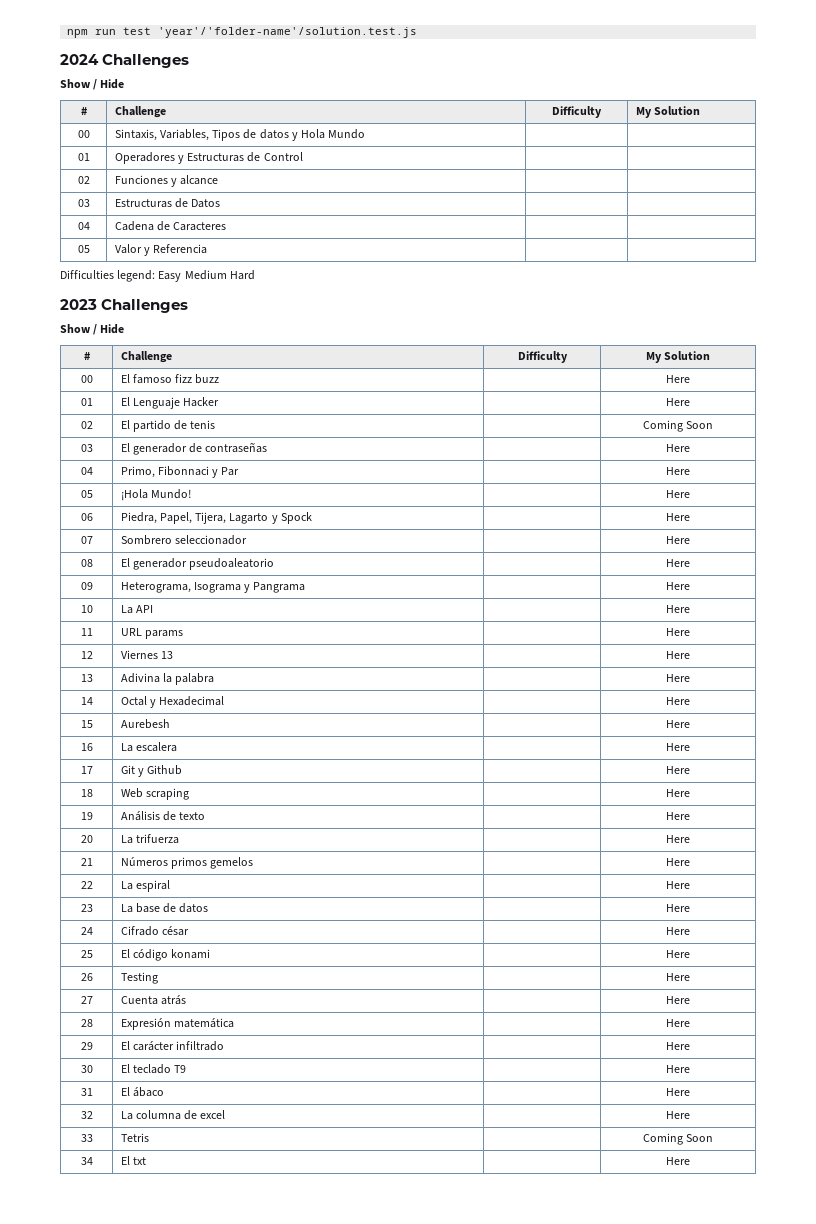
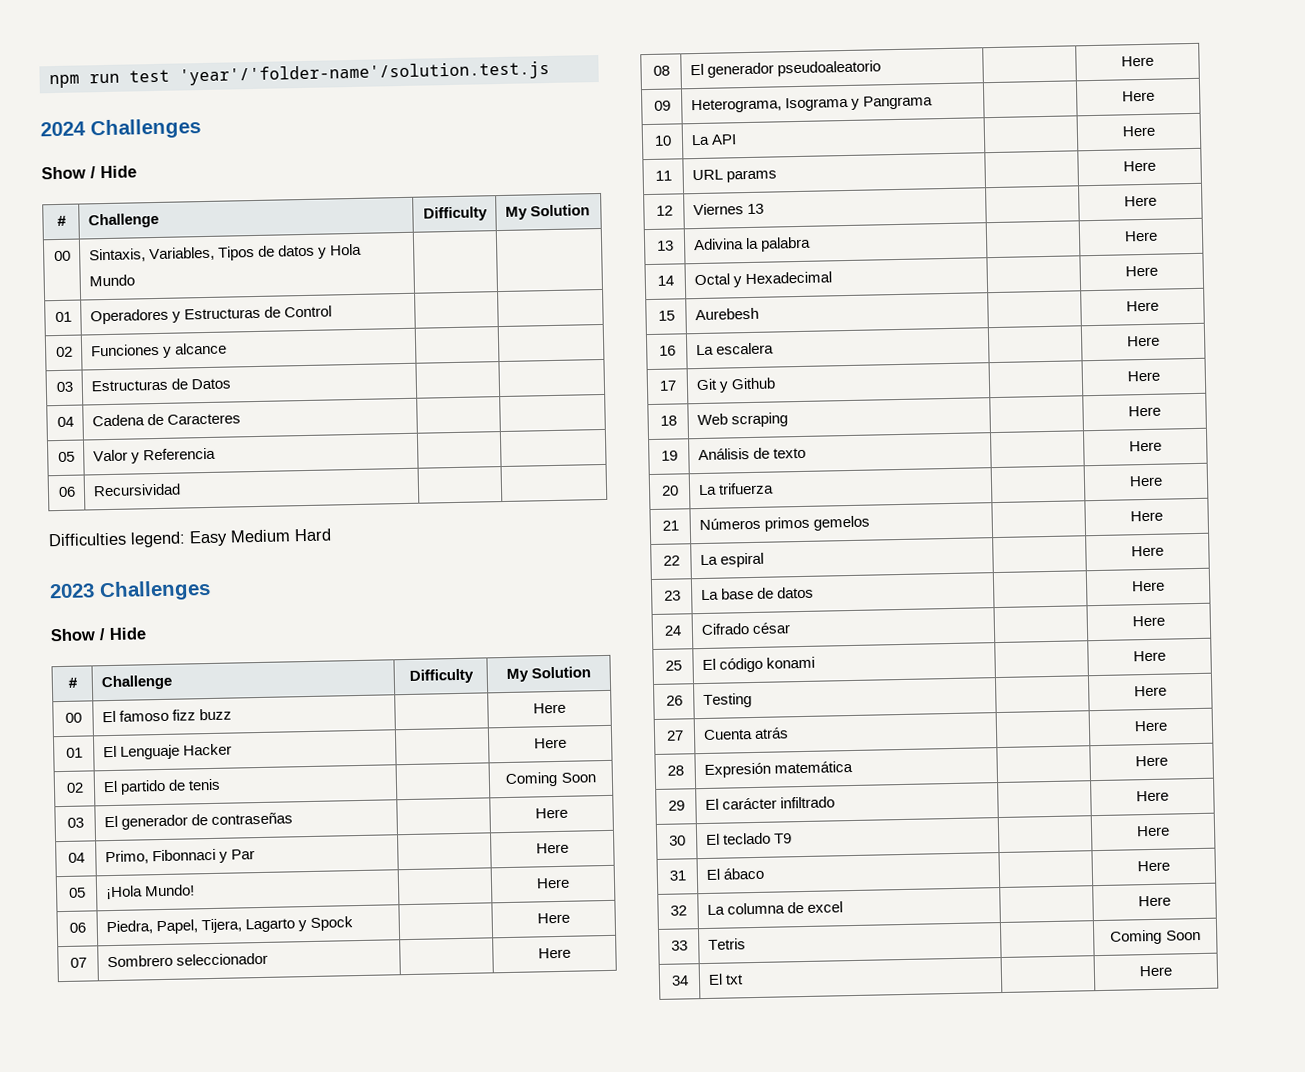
+ 06 | Recursividad | |

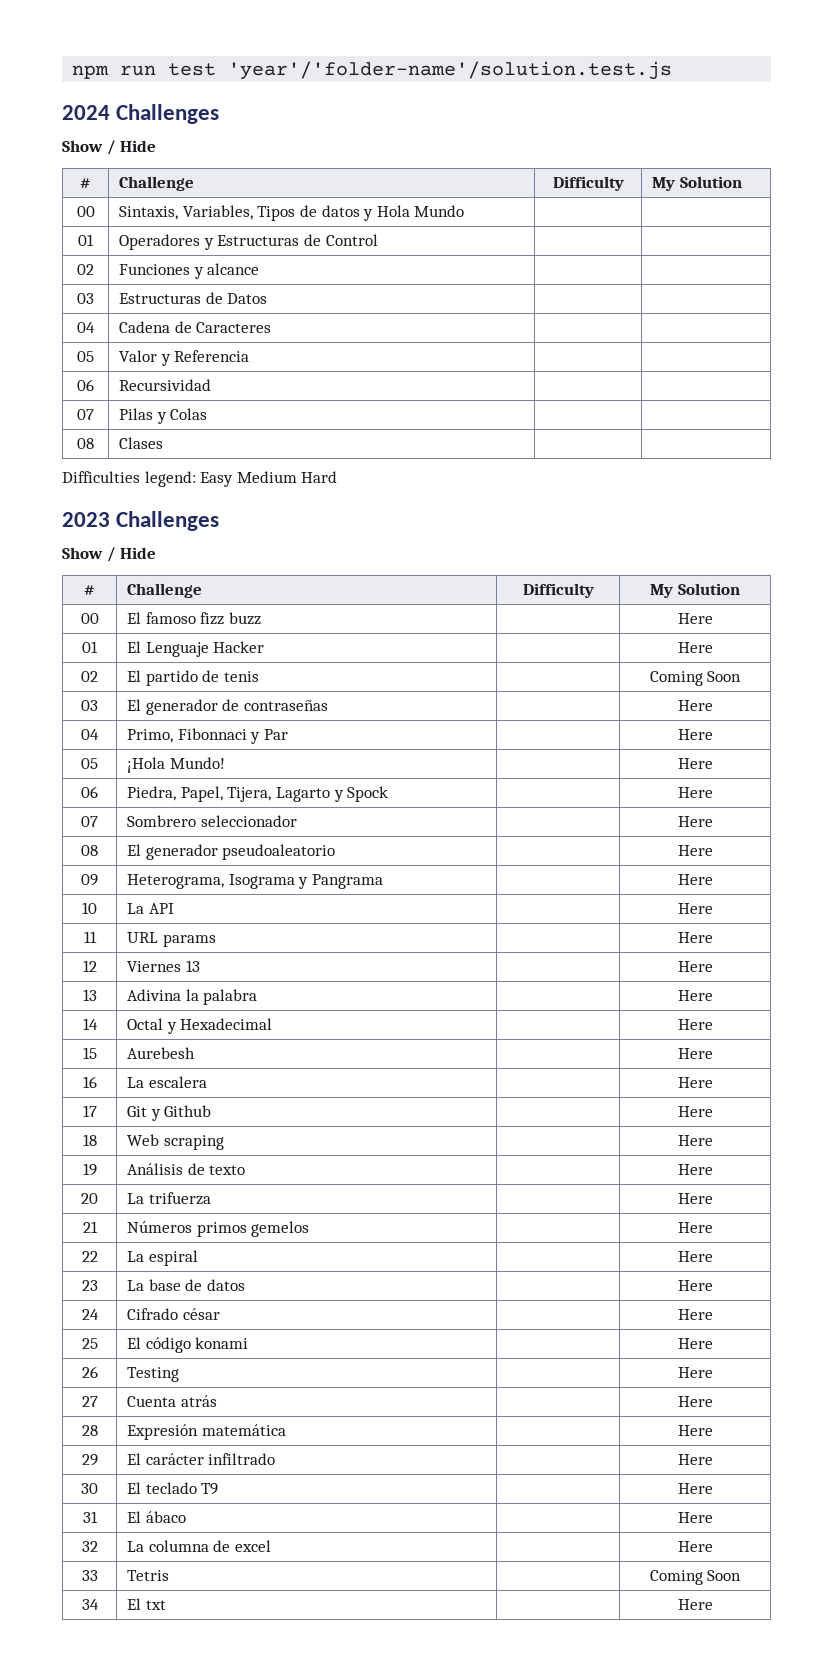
+ 07 | Pilas y Colas | |
+ 08 | Clases | |

